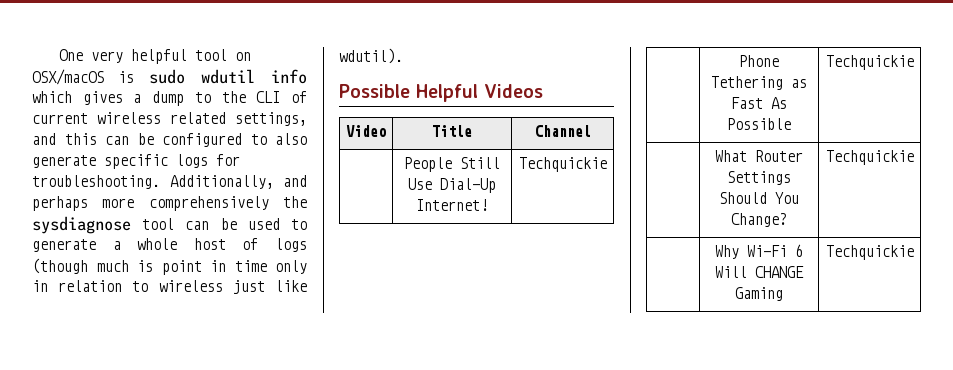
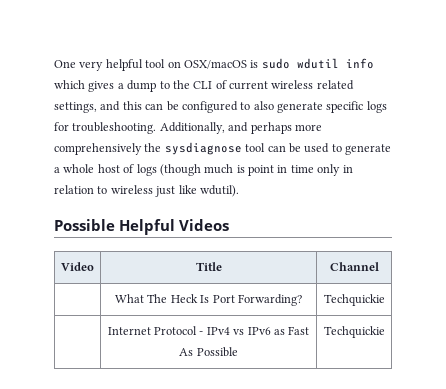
- | People Still Use Dial-Up Internet! | Techquickie
- | Phone Tethering as Fast As Possible | Techquickie
+ | What The Heck Is Port Forwarding? | Techquickie
+ | Internet Protocol - IPv4 vs IPv6 as Fast As Possible | Techquickie
- | What Router Settings Should You Change? | Techquickie
- | Why Wi-Fi 6 Will CHANGE Gaming | Techquickie

